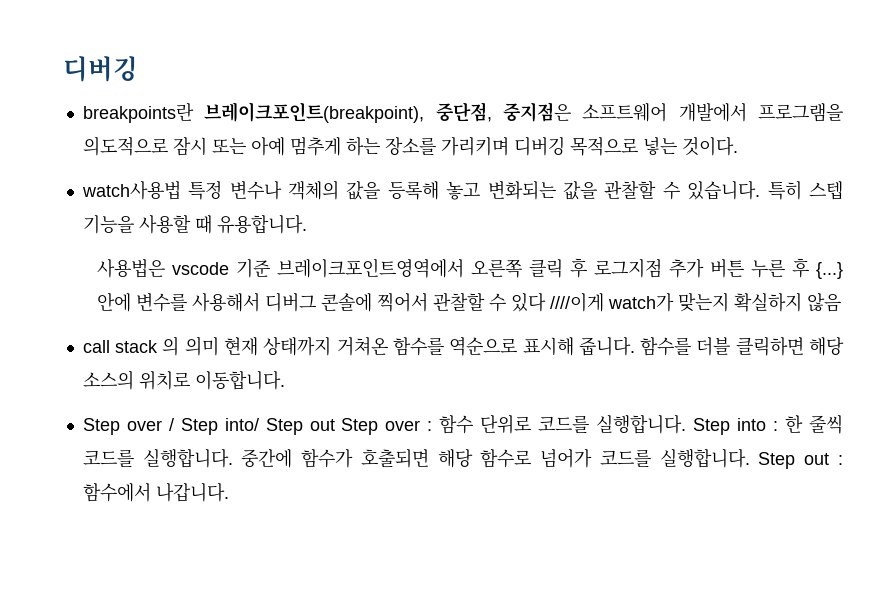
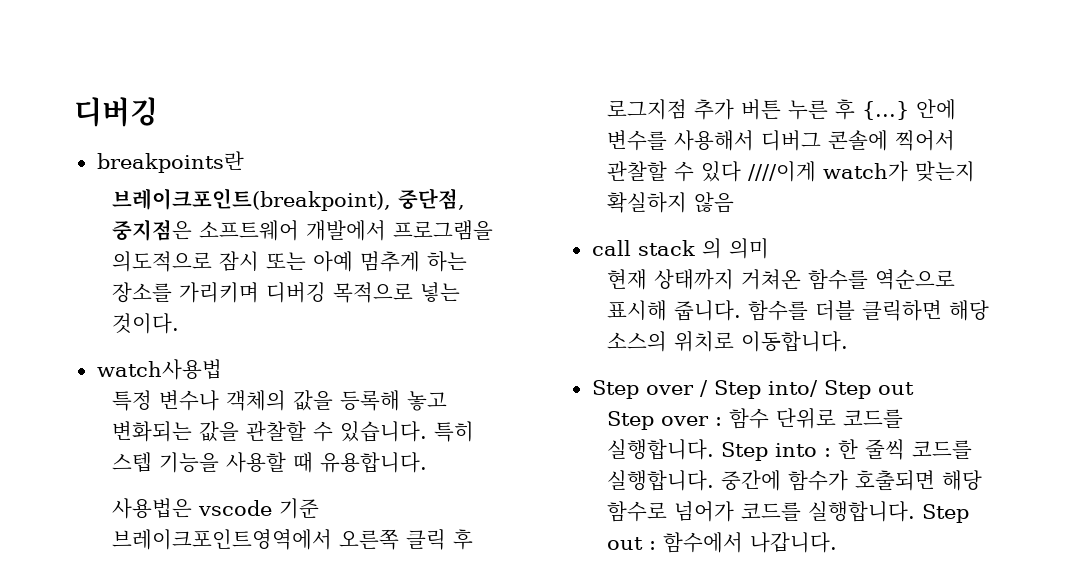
- breakpoints란 브레이크포인트(breakpoint), 중단점, 중지점은 소프트웨어 개발에서 프로그램을 의도적으로 잠시 또는 아예 멈추게 하는 장소를 가리키며 디버깅 목적으로 넣는 것이다.
+ breakpoints란
+ 브레이크포인트(breakpoint), 중단점, 중지점은 소프트웨어 개발에서 프로그램을 의도적으로 잠시 또는 아예 멈추게 하는 장소를 가리키며 디버깅 목적으로 넣는 것이다.
- watch사용법 특정 변수나 객체의 값을 등록해 놓고 변화되는 값을 관찰할 수 있습니다.
+ watch사용법
+ 특정 변수나 객체의 값을 등록해 놓고 변화되는 값을 관찰할 수 있습니다.
- call stack 의 의미 현재 상태까지 거쳐온 함수를 역순으로 표시해 줍니다.
+ call stack 의 의미
+ 현재 상태까지 거쳐온 함수를 역순으로 표시해 줍니다.
- Step over / Step into/ Step out Step over : 함수 단위로 코드를 실행합니다.
+ Step over / Step into/ Step out
+ Step over : 함수 단위로 코드를 실행합니다.

